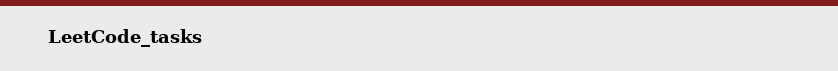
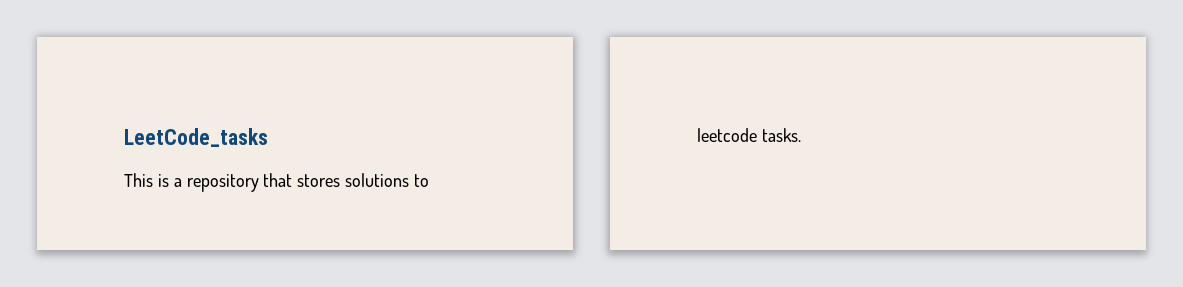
+ This is a repository that stores solutions to leetcode tasks.

